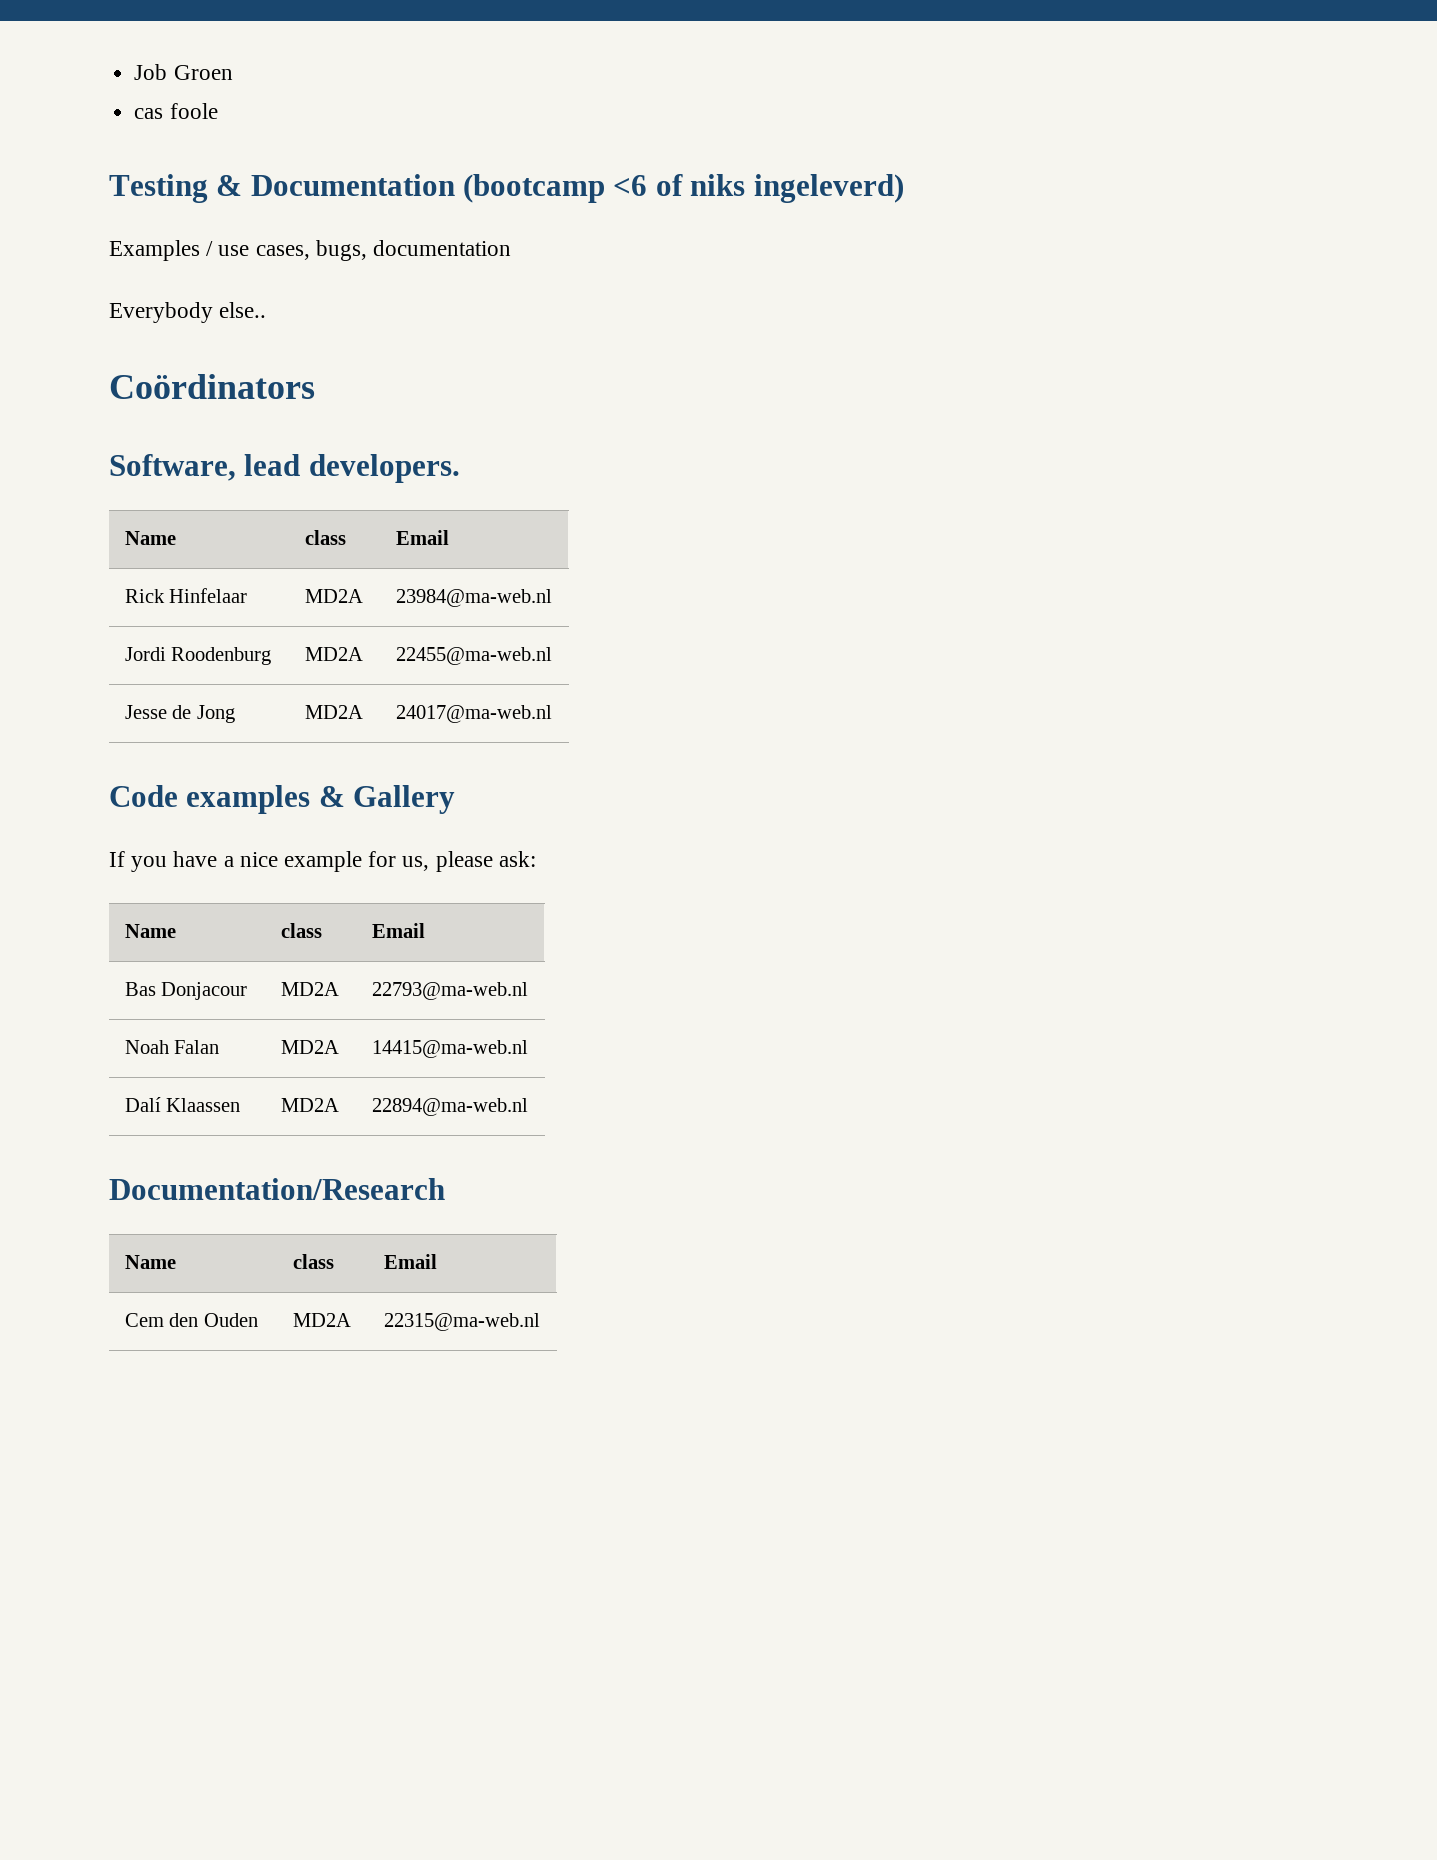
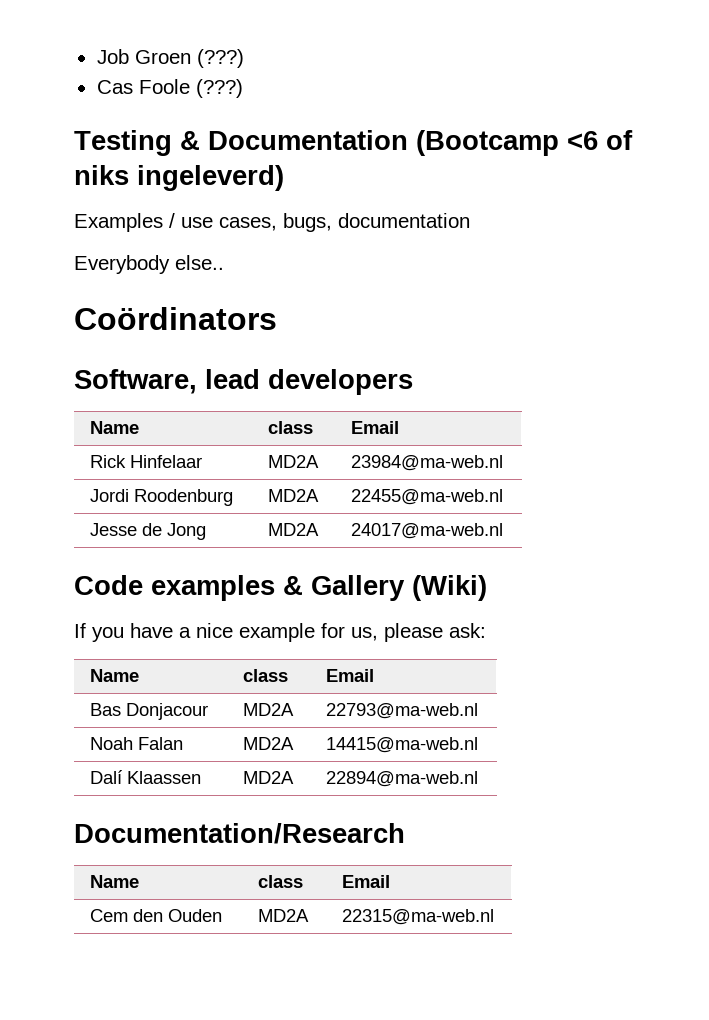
- Job Groen
- cas foole
+ Job Groen (???)
+ Cas Foole (???)
- Testing & Documentation (bootcamp <6 of niks ingeleverd)
+ Testing & Documentation (Bootcamp <6 of niks ingeleverd)
- Software, lead developers.
+ Software, lead developers
- Code examples & Gallery
+ Code examples & Gallery (Wiki)

